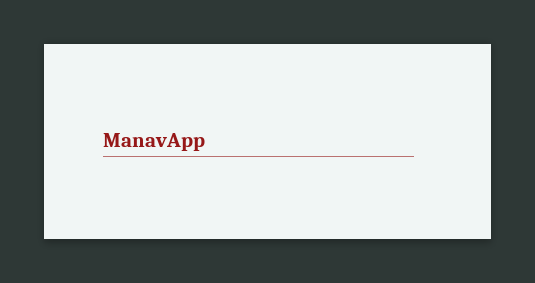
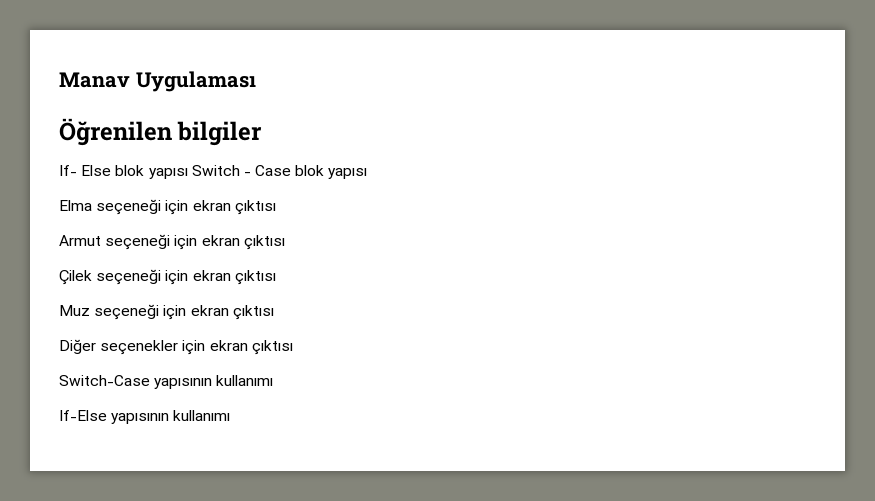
- ManavApp
+ Manav Uygulaması
+ Öğrenilen bilgiler
+ If- Else blok yapısı Switch - Case blok yapısı
+ Elma seçeneği için ekran çıktısı
+ Armut seçeneği için ekran çıktısı
+ Çilek seçeneği için ekran çıktısı
+ Muz seçeneği için ekran çıktısı
+ Diğer seçenekler için ekran çıktısı
+ Switch-Case yapısının kullanımı
+ If-Else yapısının kullanımı

